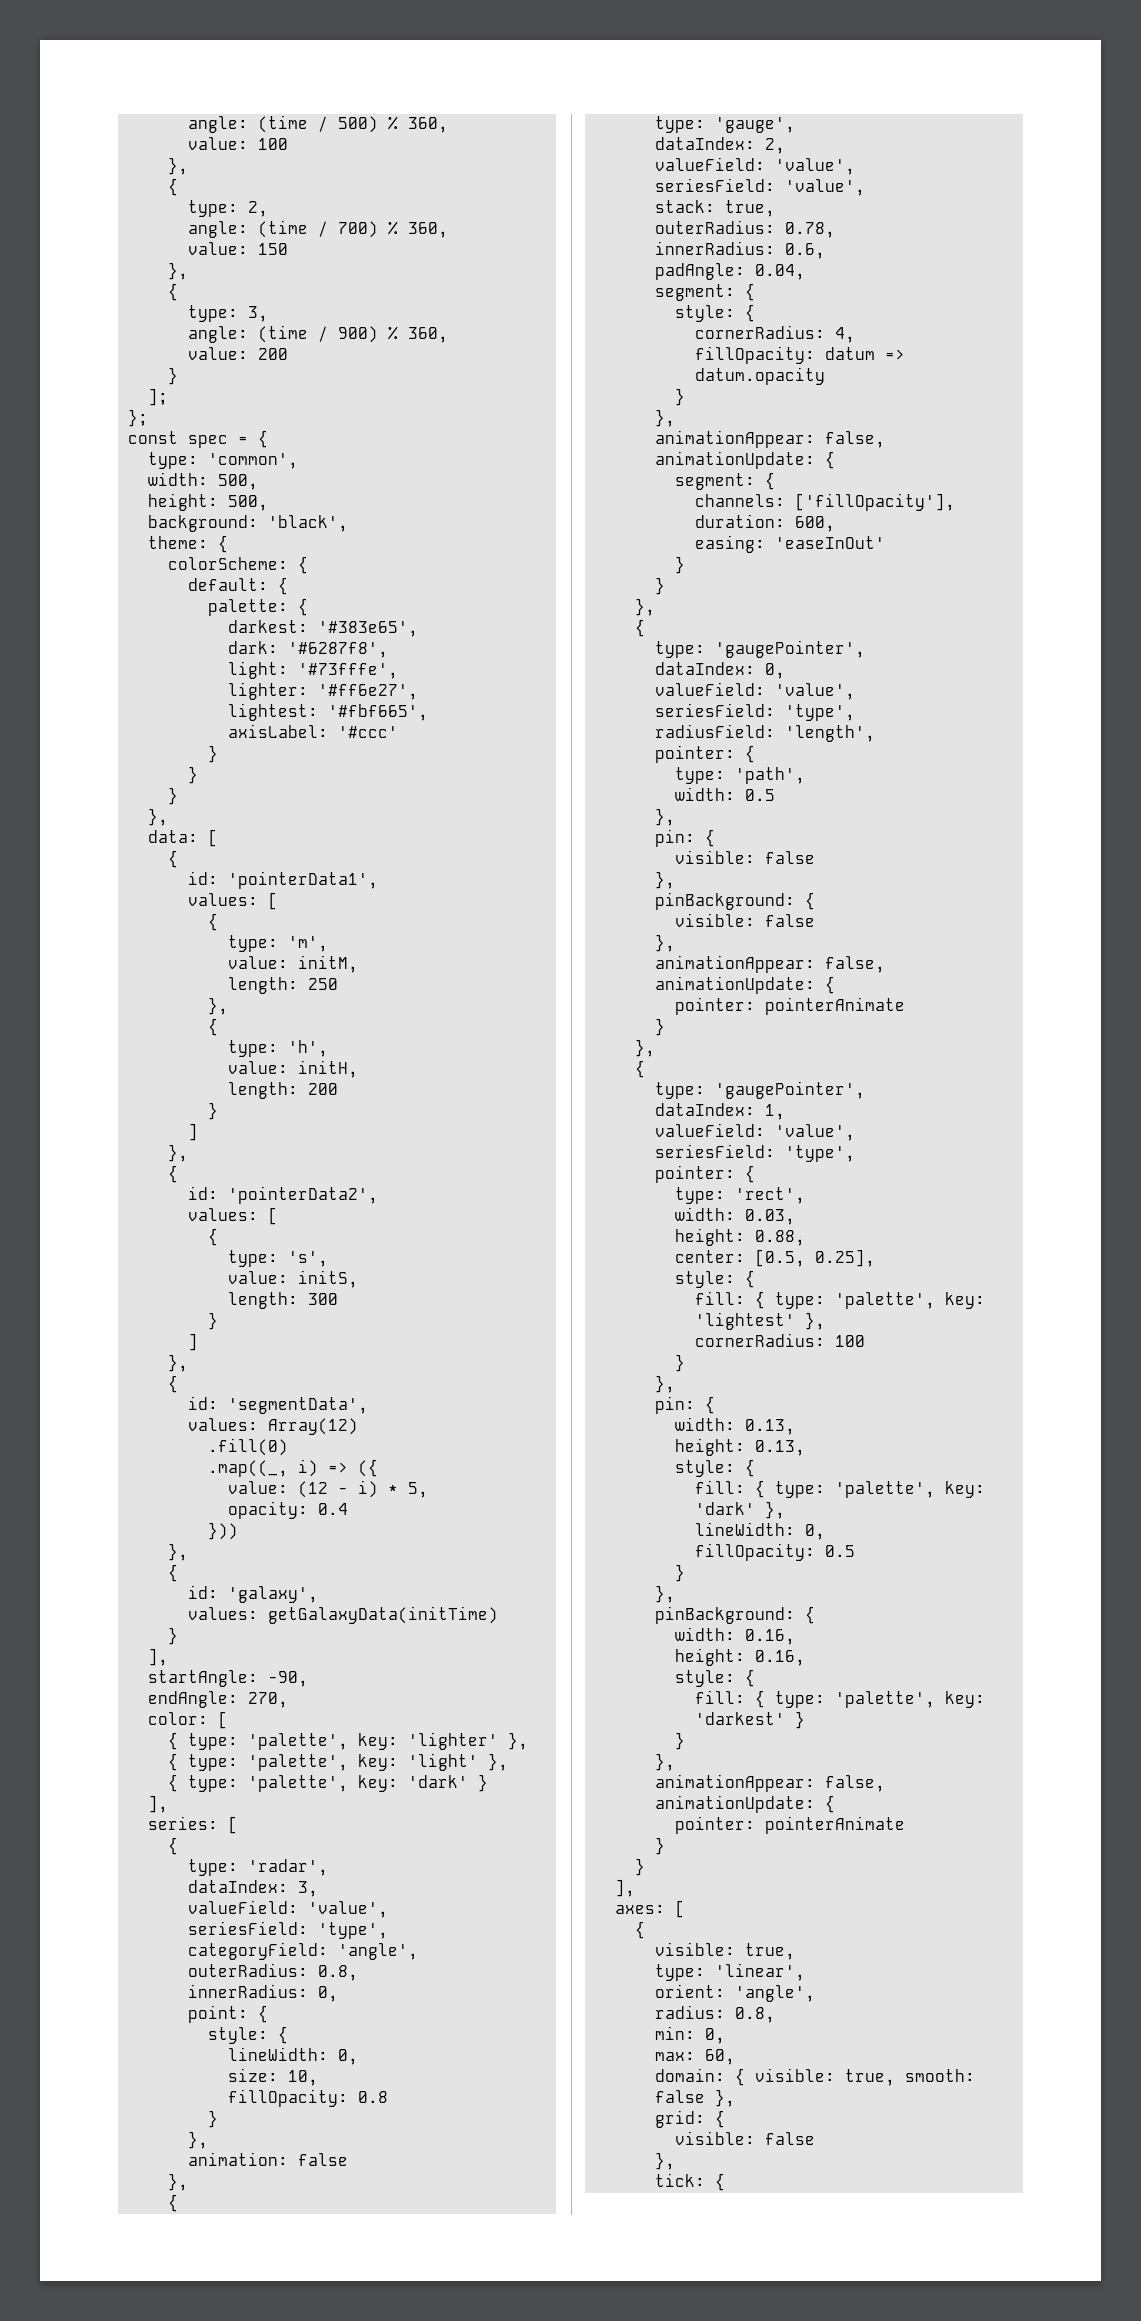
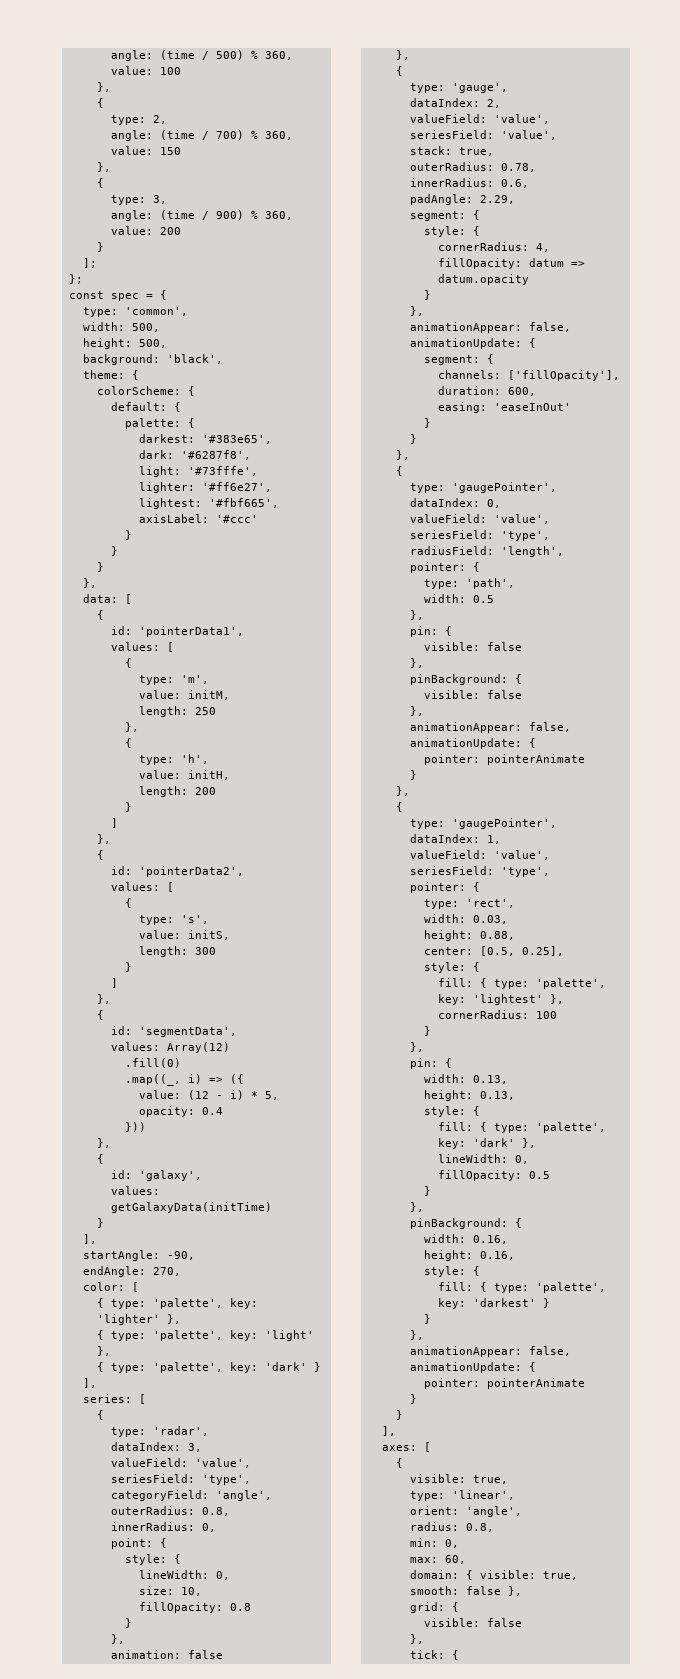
- padAngle: 0.04,
+ padAngle: 2.29,

